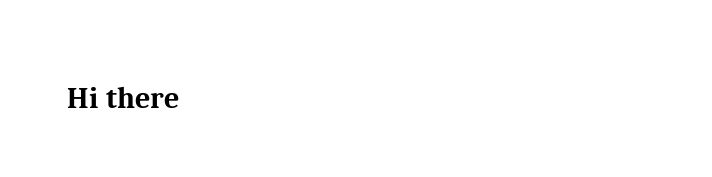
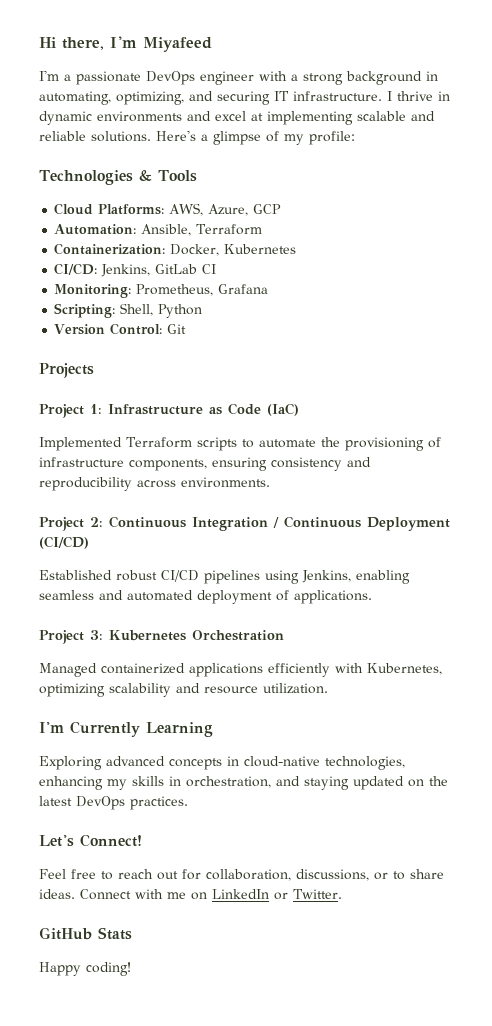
- Hi there
+ Hi there, I'm Miyafeed
+ I'm a passionate DevOps engineer with a strong background in automating, optimizing, and securing IT infrastructure. I thrive in dynamic environments and excel at implementing scalable and reliable solutions. Here's a glimpse of my profile:
+ Technologies & Tools
+ Cloud Platforms: AWS, Azure, GCP
+ Automation: Ansible, Terraform
+ Containerization: Docker, Kubernetes
+ CI/CD: Jenkins, GitLab CI
+ Monitoring: Prometheus, Grafana
+ Scripting: Shell, Python
+ Version Control: Git
+ Projects
+ Project 1: Infrastructure as Code (IaC)
+ Implemented Terraform scripts to automate the provisioning of infrastructure components, ensuring consistency and reproducibility across environments.
+ Project 2: Continuous Integration / Continuous Deployment (CI/CD)
+ Established robust CI/CD pipelines using Jenkins, enabling seamless and automated deployment of applications.
+ Project 3: Kubernetes Orchestration
+ Managed containerized applications efficiently with Kubernetes, optimizing scalability and resource utilization.
+ I'm Currently Learning
+ Exploring advanced concepts in cloud-native technologies, enhancing my skills in orchestration, and staying updated on the latest DevOps practices.
+ Let's Connect!
+ Feel free to reach out for collaboration, discussions, or to share ideas. Connect with me on LinkedIn or Twitter.
+ GitHub Stats
+ Happy coding!

